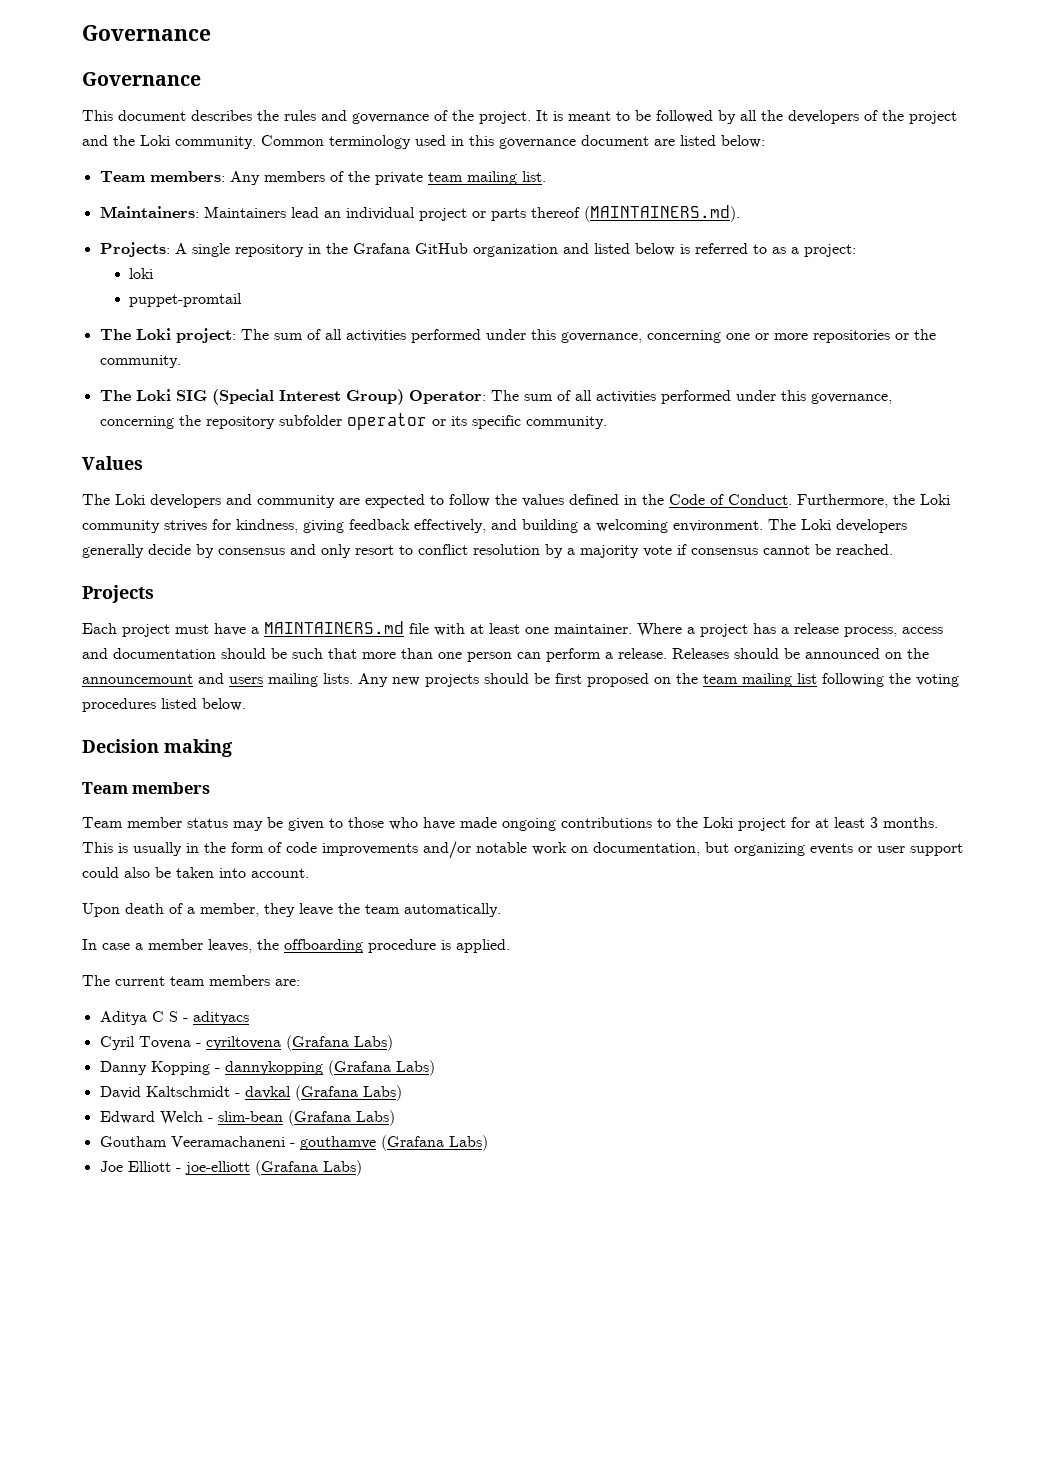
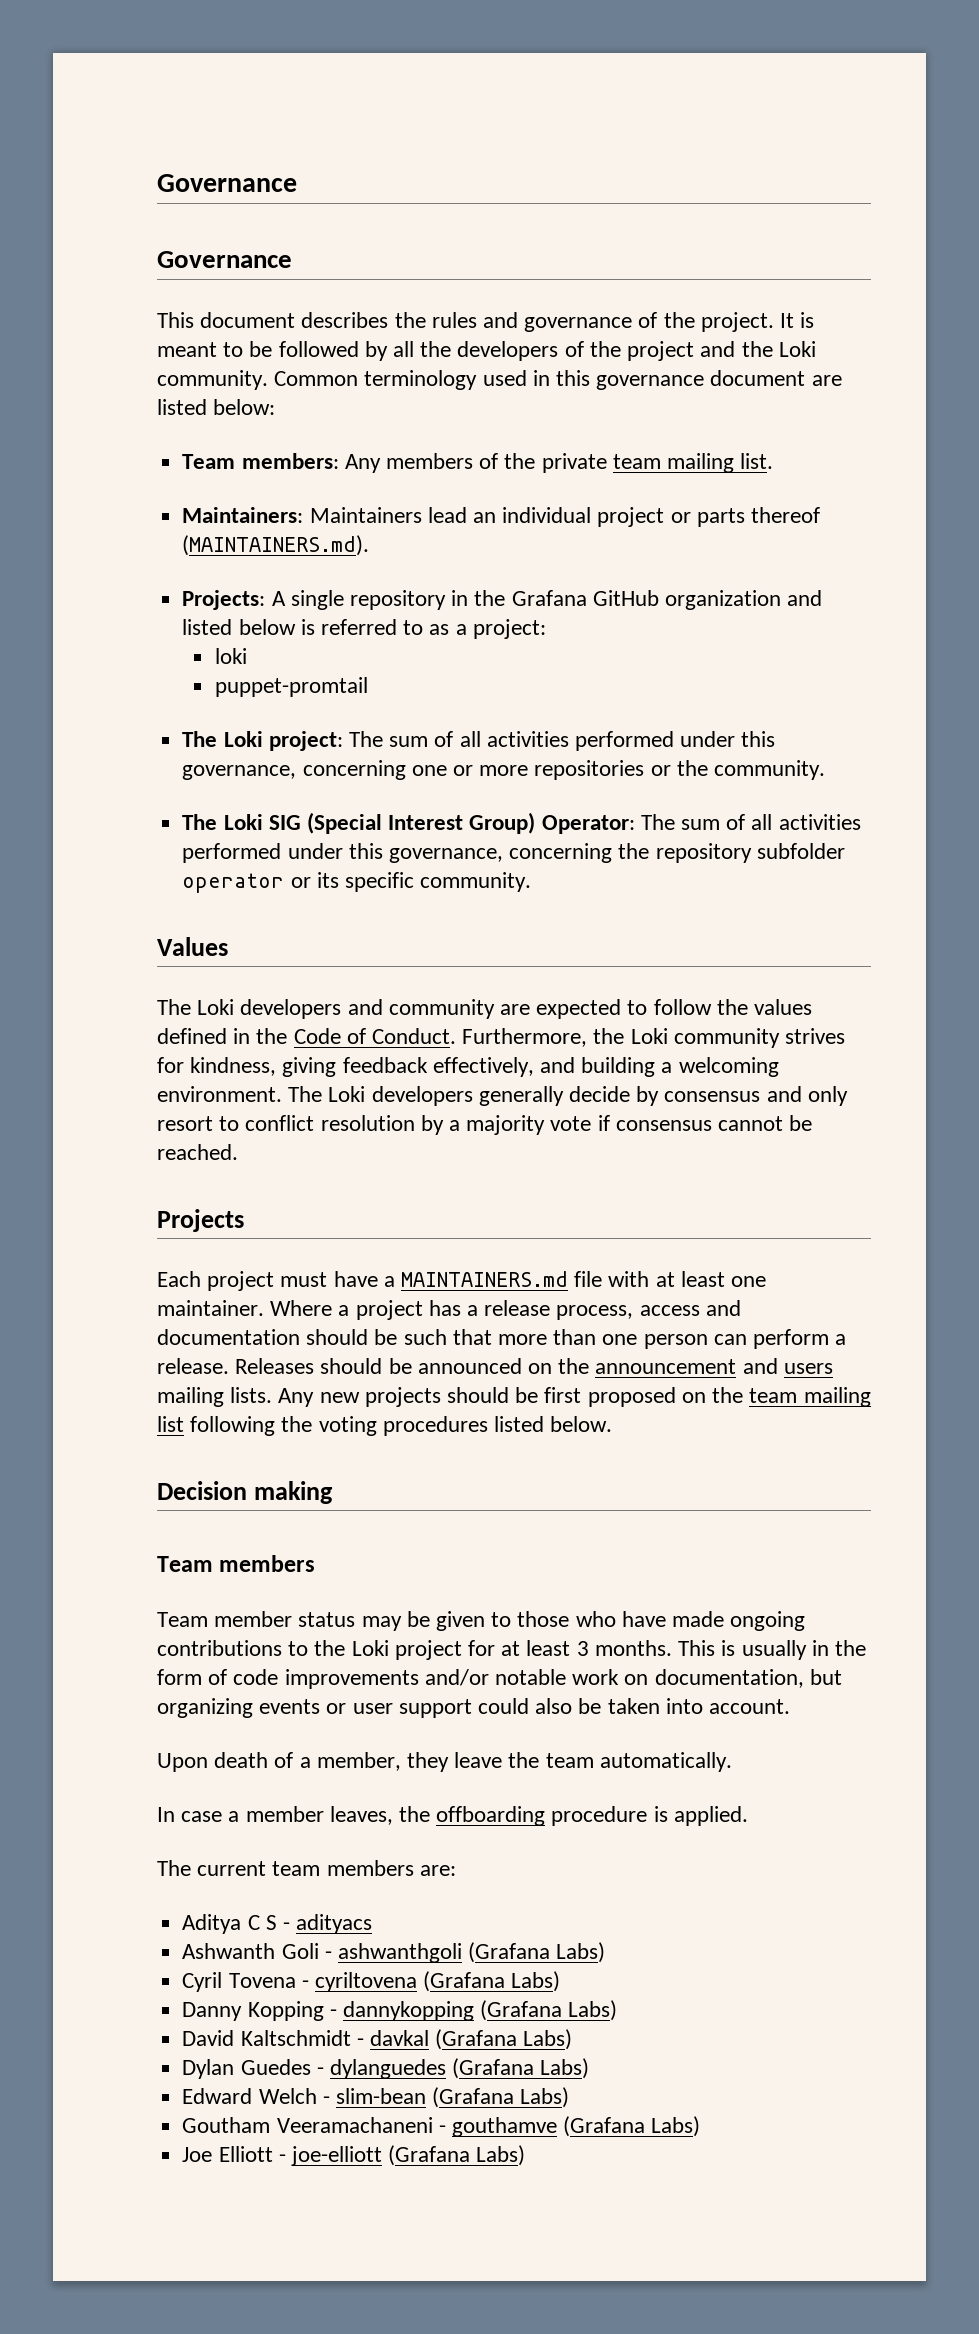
- Releases should be announced on the announcemount and users mailing lists.
+ Releases should be announced on the announcement and users mailing lists.
+ Ashwanth Goli - ashwanthgoli (Grafana Labs)
+ Dylan Guedes - dylanguedes (Grafana Labs)

